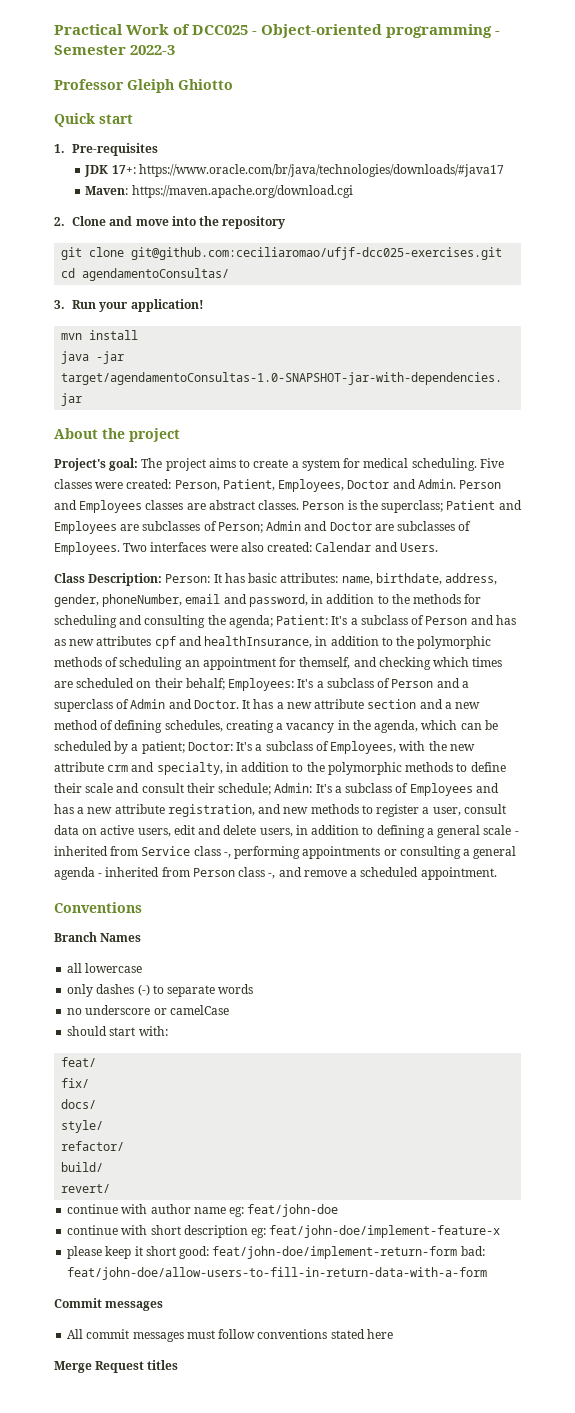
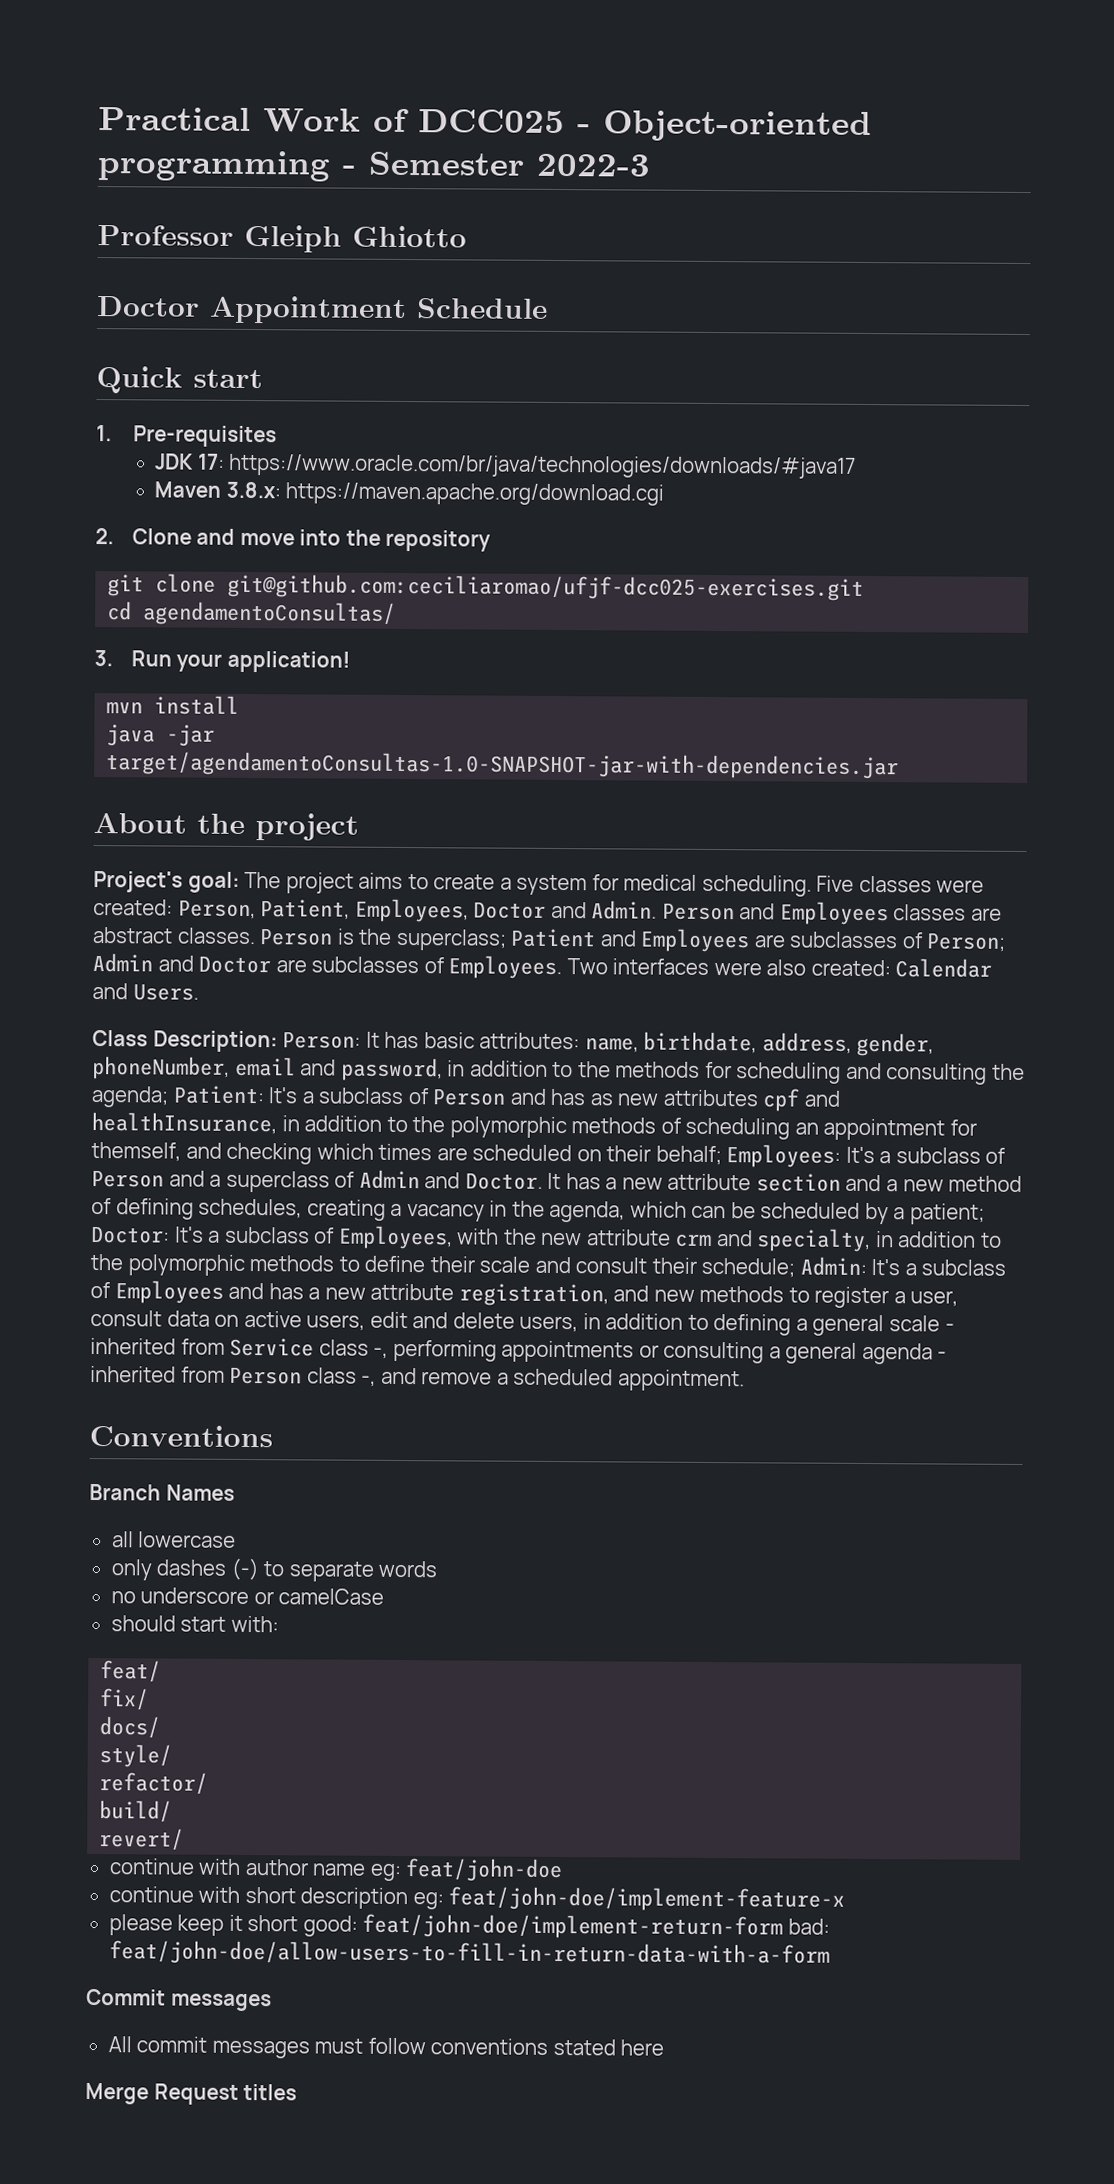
+ Doctor Appointment Schedule
- JDK 17+: https://www.oracle.com/br/java/technologies/downloads/#java17
+ JDK 17: https://www.oracle.com/br/java/technologies/downloads/#java17
- Maven: https://maven.apache.org/download.cgi
+ Maven 3.8.x: https://maven.apache.org/download.cgi

